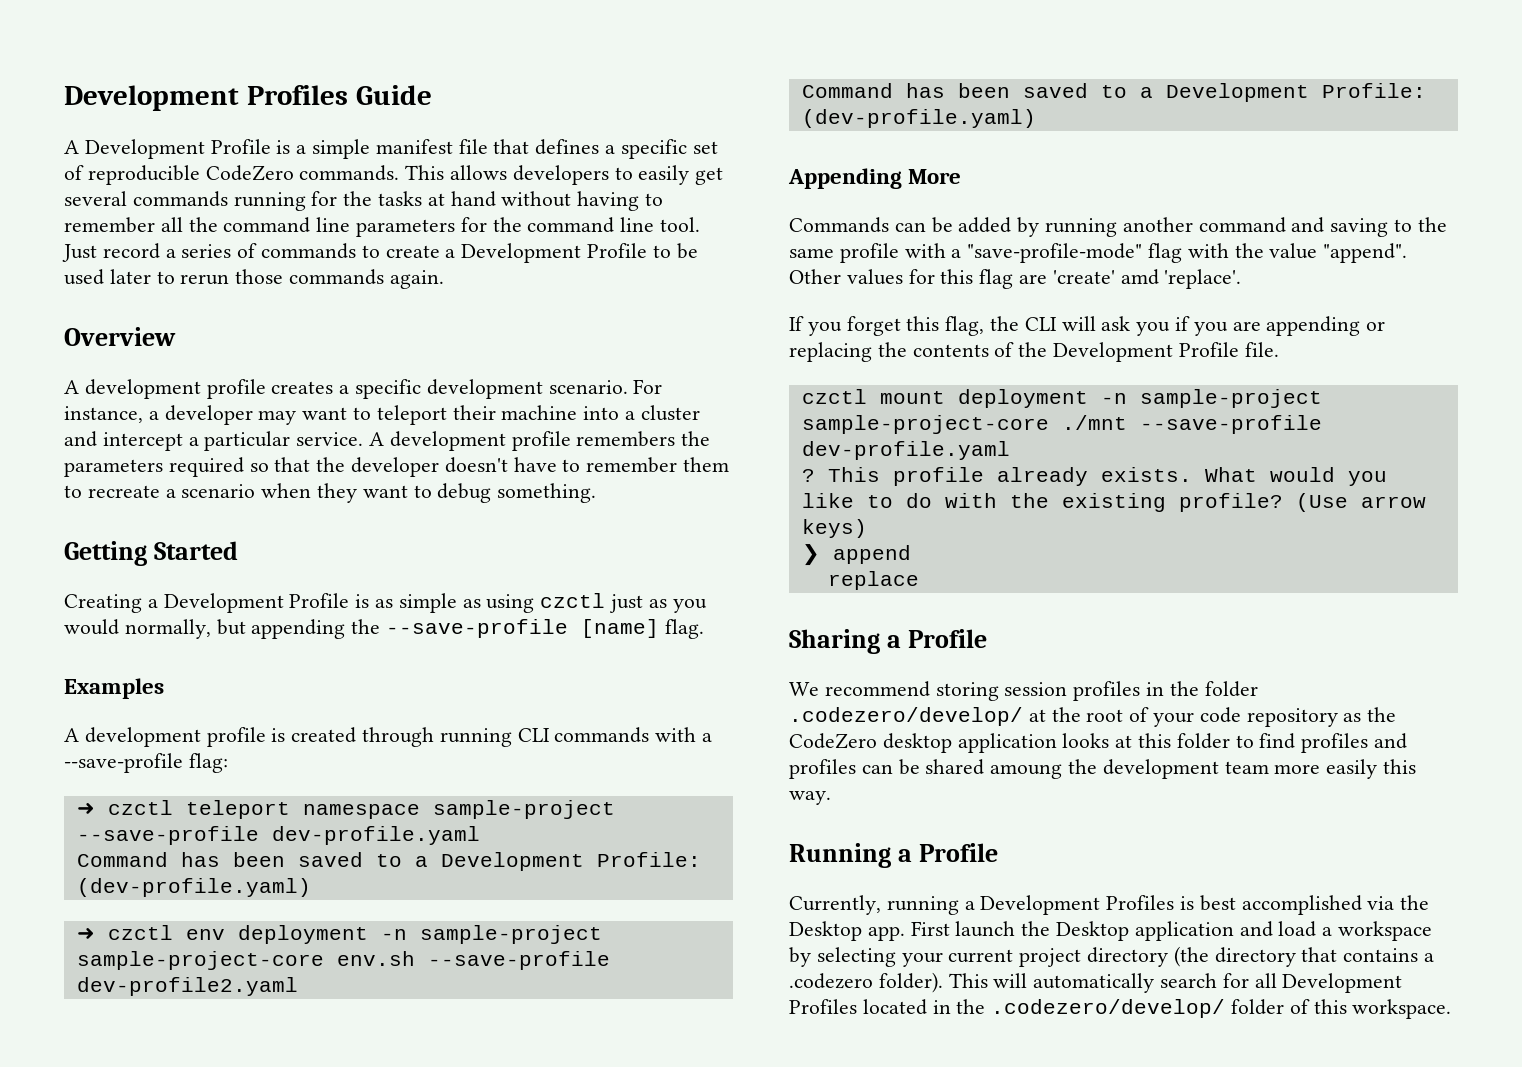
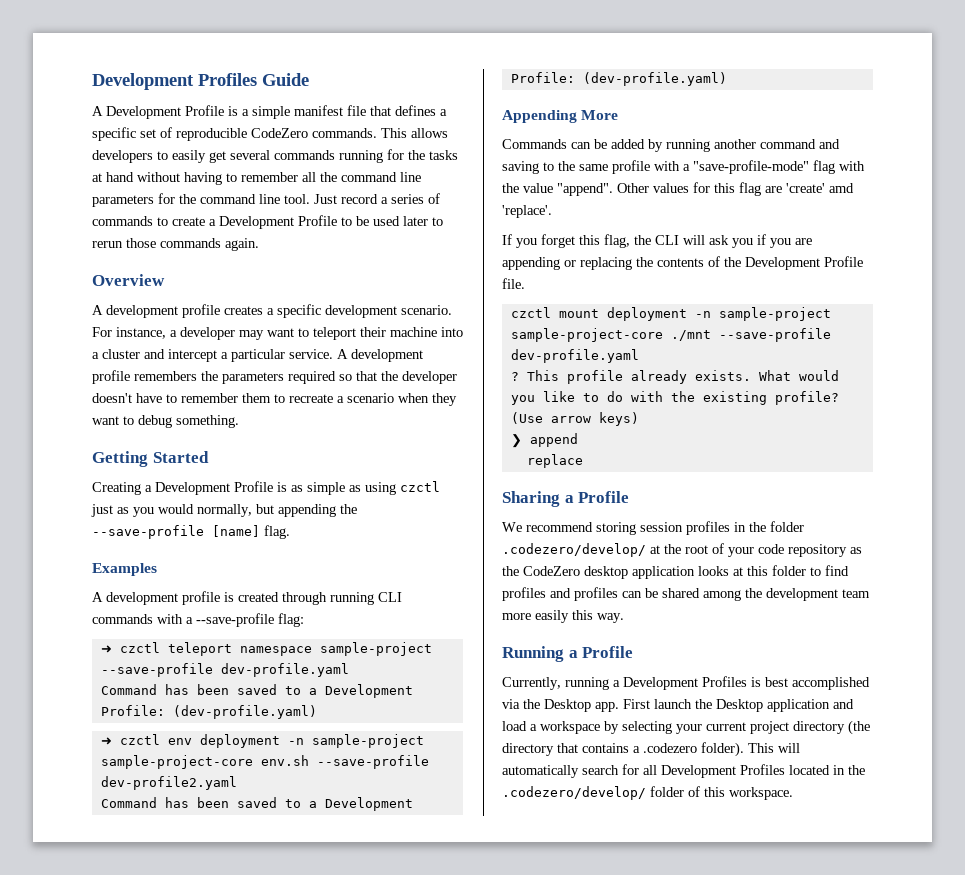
- We recommend storing session profiles in the folder .codezero/develop/ at the root of your code repository as the CodeZero desktop application looks at this folder to find profiles and profiles can be shared amoung the development team more easily this way.
+ We recommend storing session profiles in the folder .codezero/develop/ at the root of your code repository as the CodeZero desktop application looks at this folder to find profiles and profiles can be shared among the development team more easily this way.

